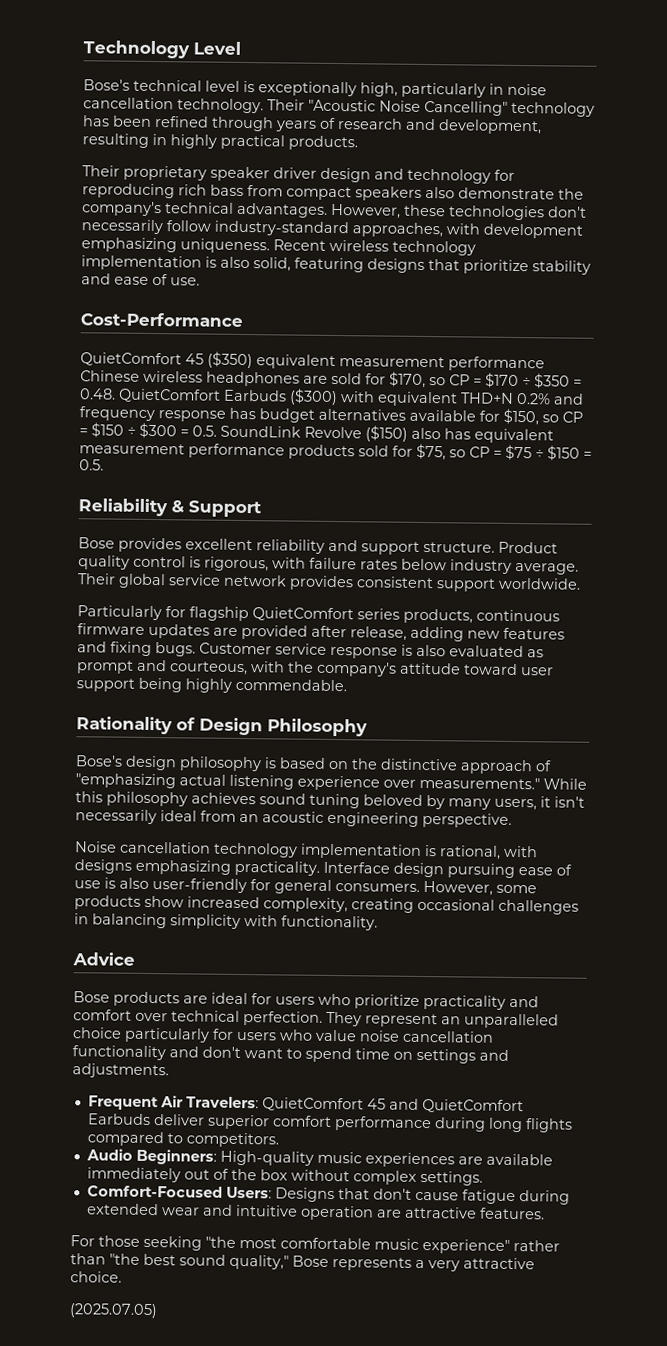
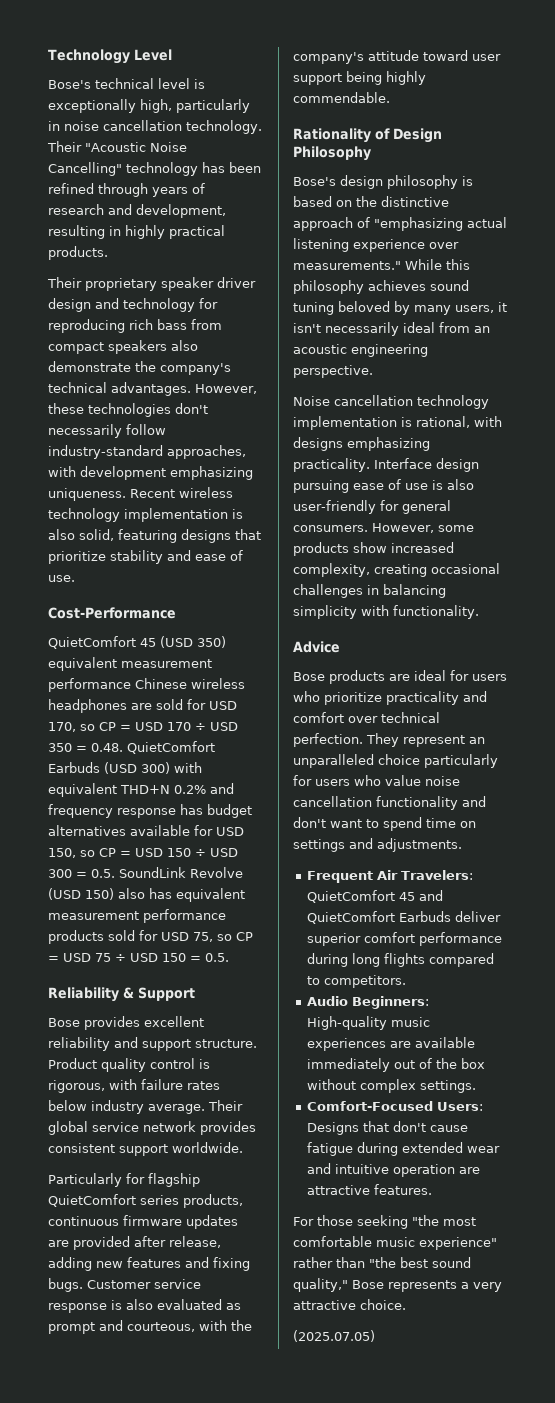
- QuietComfort 45 ($350) equivalent measurement performance Chinese wireless headphones are sold for $170, so CP = $170 ÷ $350 = 0.48. QuietComfort Earbuds ($300) with equivalent THD+N 0.2% and frequency response has budget alternatives available for $150, so CP = $150 ÷ $300 = 0.5. SoundLink Revolve ($150) also has equivalent measurement performance products sold for $75, so CP = $75 ÷ $150 = 0.5.
+ QuietComfort 45 (USD 350) equivalent measurement performance Chinese wireless headphones are sold for USD 170, so CP = USD 170 ÷ USD 350 = 0.48. QuietComfort Earbuds (USD 300) with equivalent THD+N 0.2% and frequency response has budget alternatives available for USD 150, so CP = USD 150 ÷ USD 300 = 0.5. SoundLink Revolve (USD 150) also has equivalent measurement performance products sold for USD 75, so CP = USD 75 ÷ USD 150 = 0.5.

